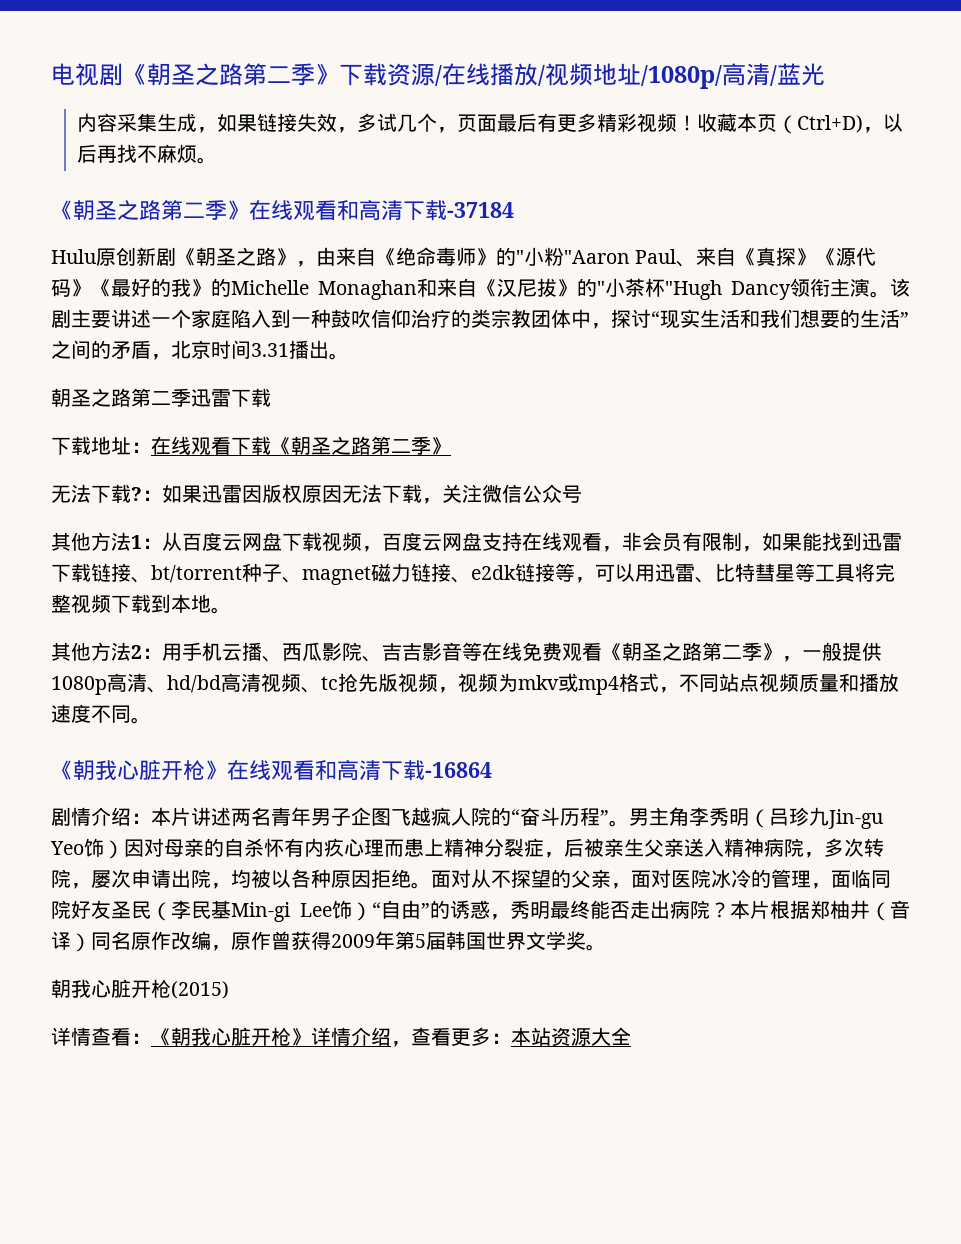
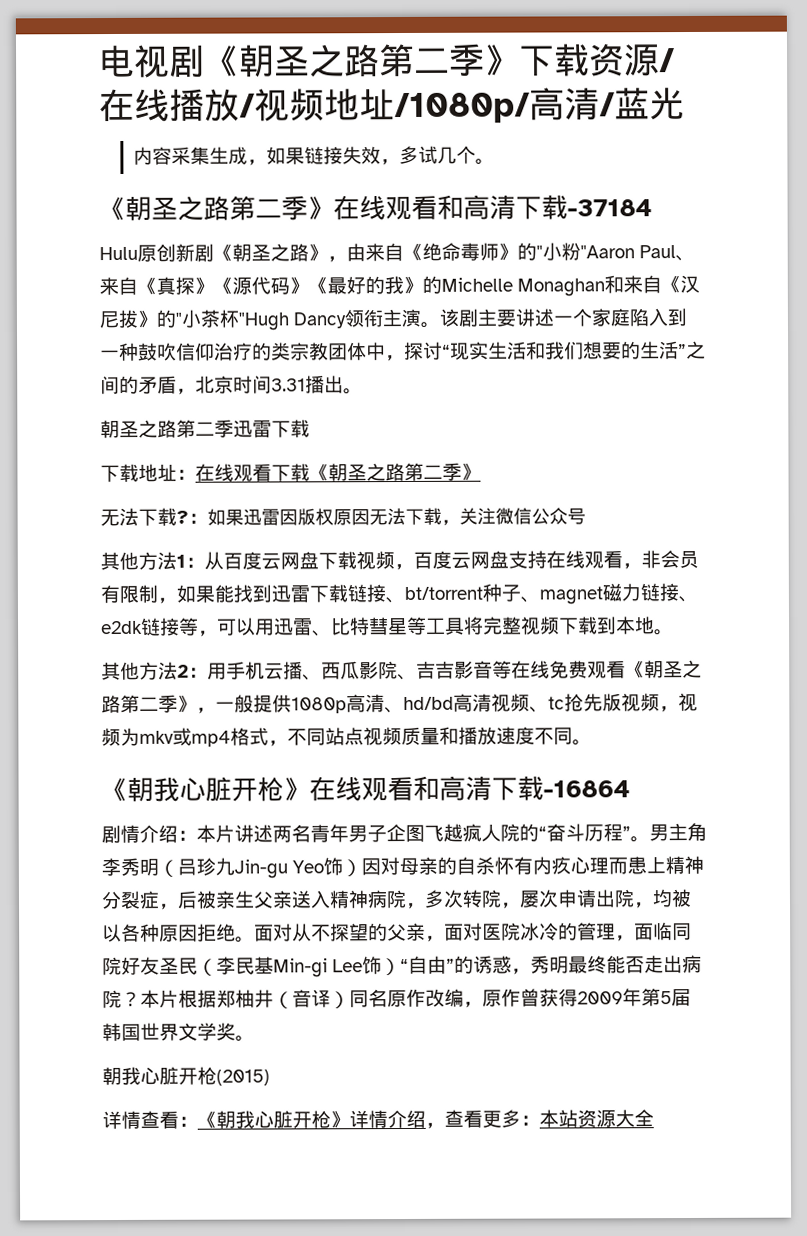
- 内容采集生成，如果链接失效，多试几个，页面最后有更多精彩视频！收藏本页（Ctrl+D)，以后再找不麻烦。
+ 内容采集生成，如果链接失效，多试几个。

